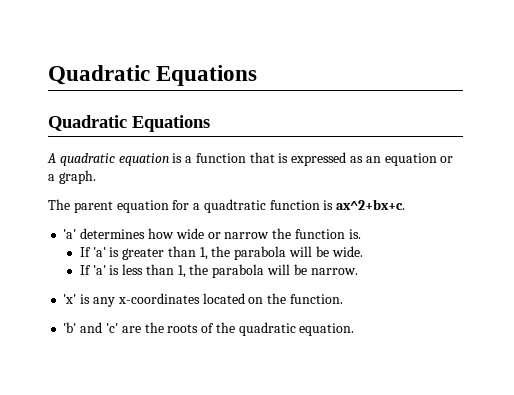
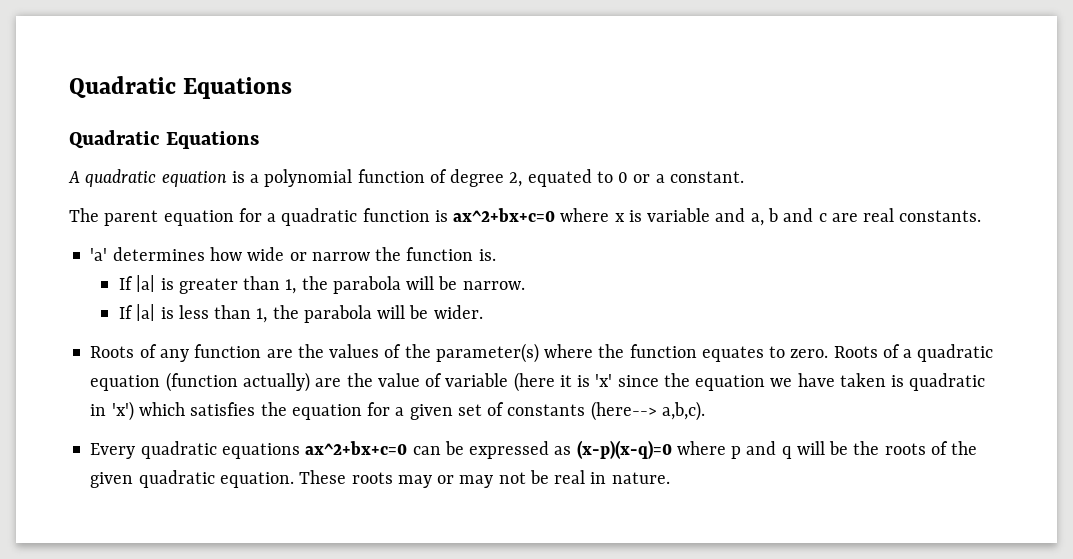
- A quadratic equation is a function that is expressed as an equation or a graph.
+ A quadratic equation is a polynomial function of degree 2, equated to 0 or a constant.
- The parent equation for a quadtratic function is ax^2+bx+c.
+ The parent equation for a quadratic function is ax^2+bx+c=0 where x is variable and a, b and c are real constants.
- If 'a' is greater than 1, the parabola will be wide.
- If 'a' is less than 1, the parabola will be narrow.
- 'x' is any x-coordinates located on the function.
- 'b' and 'c' are the roots of the quadratic equation.
+ If |a| is greater than 1, the parabola will be narrow.
+ If |a| is less than 1, the parabola will be wider.
+ Roots of any function are the values of the parameter(s) where the function equates to zero. Roots of a quadratic equation (function actually) are the value of variable (here it is 'x' since the equation we have taken is quadratic in 'x') which satisfies the equation for a given set of constants (here--> a,b,c).
+ Every quadratic equations ax^2+bx+c=0 can be expressed as (x-p)(x-q)=0 where p and q will be the roots of the given quadratic equation.
+ These roots may or may not be real in nature.

